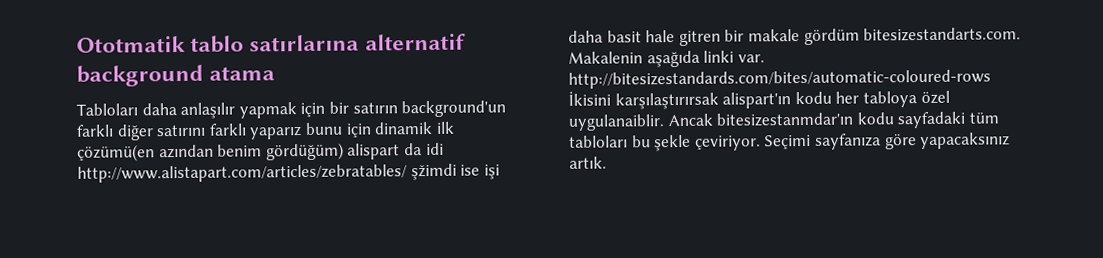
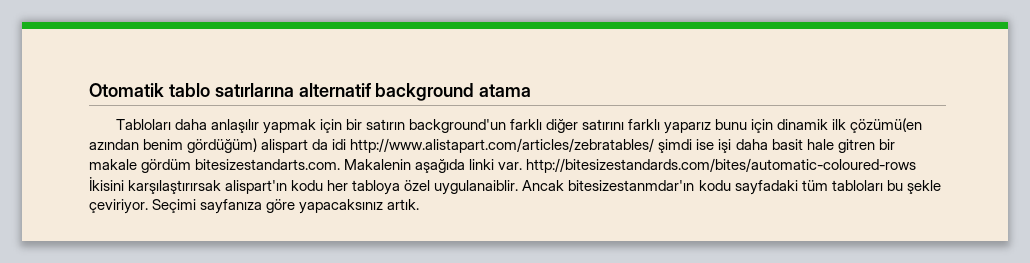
- Ototmatik tablo satırlarına alternatif background atama
+ Otomatik tablo satırlarına alternatif background atama
- Tabloları daha anlaşılır yapmak için bir satırın background'un farklı diğer satırını farklı yaparız bunu için dinamik ilk çözümü(en azından benim gördüğüm) alispart da idi http://www.alistapart.com/articles/zebratables/ şžimdi ise işi daha basit hale gitren bir makale gördüm bitesizestandarts.com. Makalenin aşağıda linki var. http://bitesizestandards.com/bites/automatic-coloured-rows İkisini karşılaştırırsak alispart'ın kodu her tabloya özel uygulanaiblir.
+ Tabloları daha anlaşılır yapmak için bir satırın background'un farklı diğer satırını farklı yaparız bunu için dinamik ilk çözümü(en azından benim gördüğüm) alispart da idi http://www.alistapart.com/articles/zebratables/ şimdi ise işi daha basit hale gitren bir makale gördüm bitesizestandarts.com. Makalenin aşağıda linki var. http://bitesizestandards.com/bites/automatic-coloured-rows İkisini karşılaştırırsak alispart'ın kodu her tabloya özel uygulanaiblir.

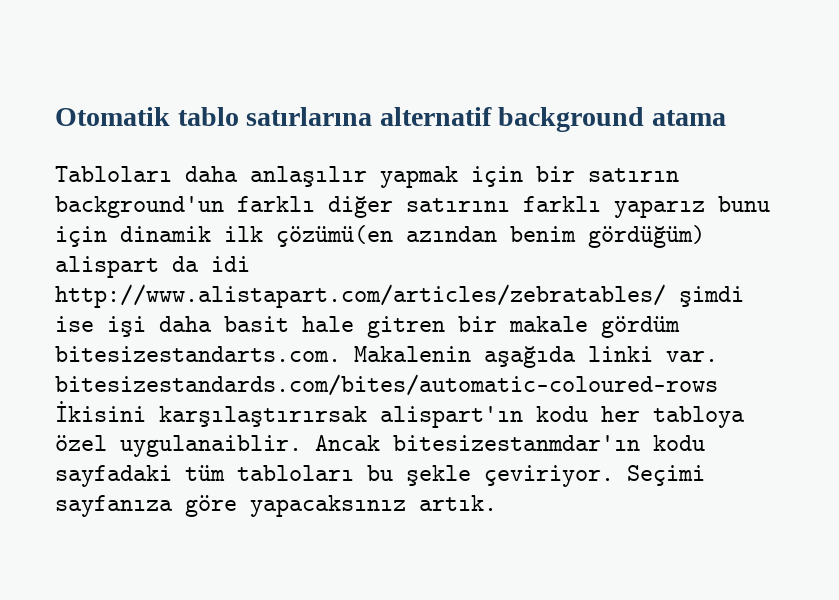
- Tabloları daha anlaşılır yapmak için bir satırın background'un farklı diğer satırını farklı yaparız bunu için dinamik ilk çözümü(en azından benim gördüğüm) alispart da idi http://www.alistapart.com/articles/zebratables/ şimdi ise işi daha basit hale gitren bir makale gördüm bitesizestandarts.com. Makalenin aşağıda linki var. http://bitesizestandards.com/bites/automatic-coloured-rows İkisini karşılaştırırsak alispart'ın kodu her tabloya özel uygulanaiblir.
+ Tabloları daha anlaşılır yapmak için bir satırın background'un farklı diğer satırını farklı yaparız bunu için dinamik ilk çözümü(en azından benim gördüğüm) alispart da idi http://www.alistapart.com/articles/zebratables/ şimdi ise işi daha basit hale gitren bir makale gördüm bitesizestandarts.com. Makalenin aşağıda linki var. bitesizestandards.com/bites/automatic-coloured-rows İkisini karşılaştırırsak alispart'ın kodu her tabloya özel uygulanaiblir.

